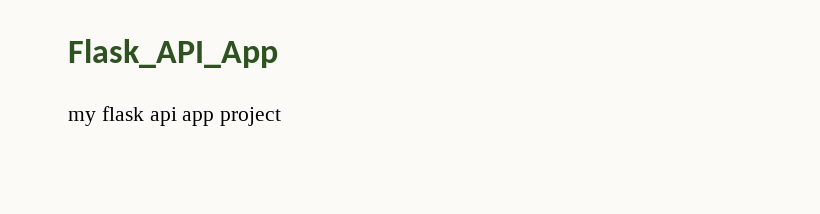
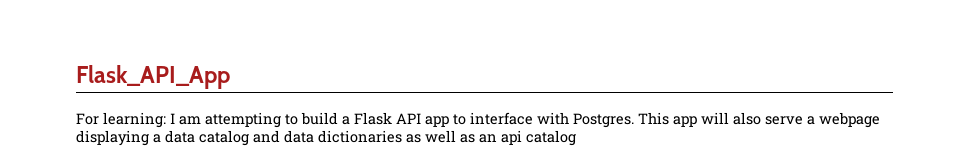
- my flask api app project
+ For learning: I am attempting to build a Flask API app to interface with Postgres. This app will also serve a webpage displaying a data catalog and data dictionaries as well as an api catalog

